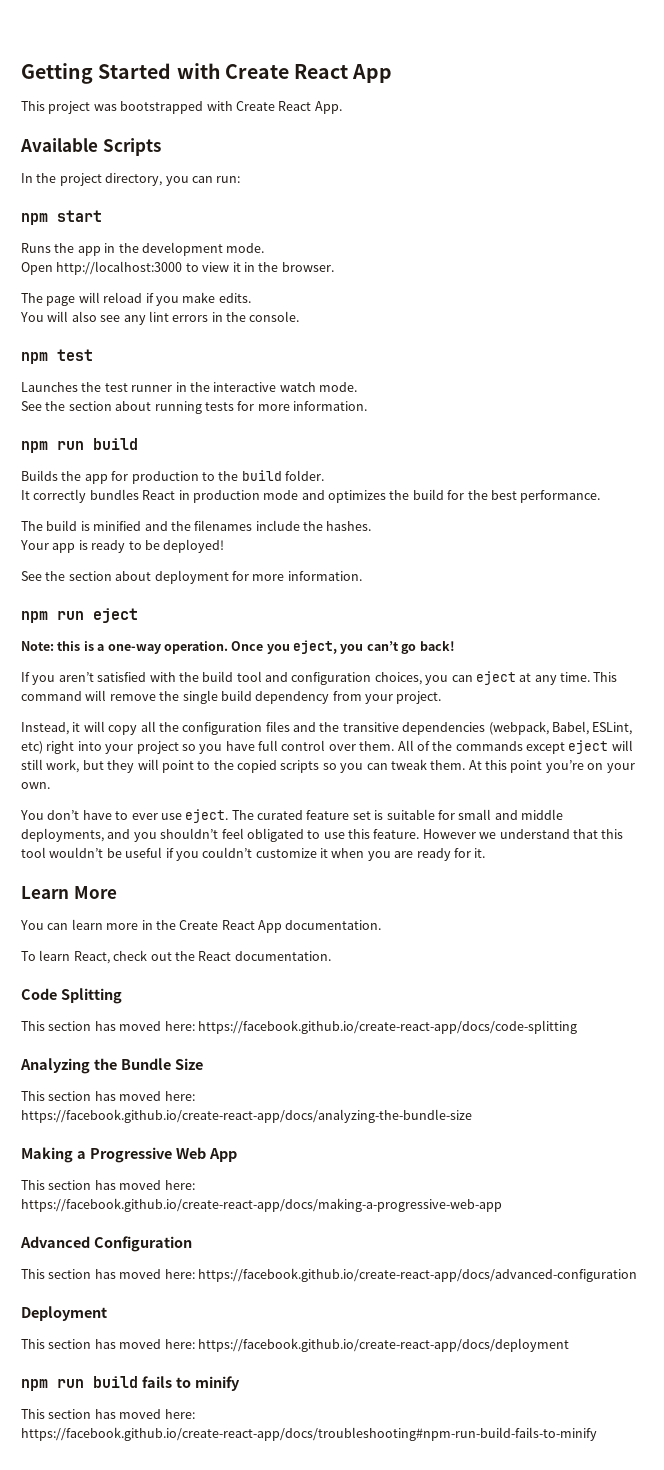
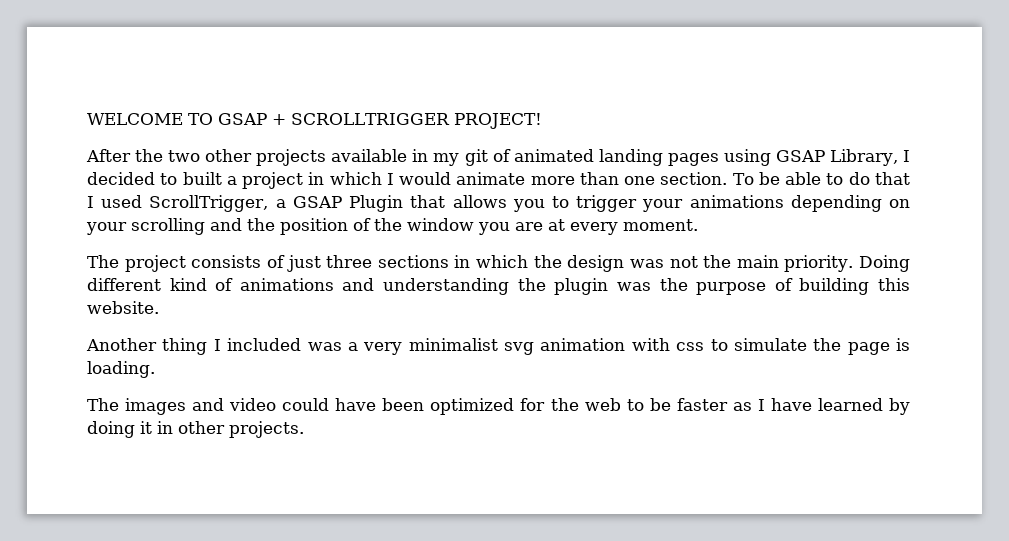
- Getting Started with Create React App
- This project was bootstrapped with Create React App.
- Available Scripts
- In the project directory, you can run:
- npm start
- Runs the app in the development mode.
- Open http://localhost:3000 to view it in the browser.
- The page will reload if you make edits.
- You will also see any lint errors in the console.
- npm test
- Launches the test runner in the interactive watch mode.
- See the section about running tests for more information.
- npm run build
- Builds the app for production to the build folder.
- It correctly bundles React in production mode and optimizes the build for the best performance.
- The build is minified and the filenames include the hashes.
- Your app is ready to be deployed!
- See the section about deployment for more information.
- npm run eject
- Note: this is a one-way operation. Once you eject, you can’t go back!
- If you aren’t satisfied with the build tool and configuration choices, you can eject at any time. This command will remove the single build dependency from your project.
- Instead, it will copy all the configuration files and the transitive dependencies (webpack, Babel, ESLint, etc) right into your project so you have full control over them. All of the commands except eject will still work, but they will point to the copied scripts so you can tweak them. At this point you’re on your own.
- You don’t have to ever use eject. The curated feature set is suitable for small and middle deployments, and you shouldn’t feel obligated to use this feature. However we understand that this tool wouldn’t be useful if you couldn’t customize it when you are ready for it.
- Learn More
- You can learn more in the Create React App documentation.
- To learn React, check out the React documentation.
- Code Splitting
- This section has moved here: https://facebook.github.io/create-react-app/docs/code-splitting
- Analyzing the Bundle Size
- This section has moved here: https://facebook.github.io/create-react-app/docs/analyzing-the-bundle-size
- Making a Progressive Web App
- This section has moved here: https://facebook.github.io/create-react-app/docs/making-a-progressive-web-app
- Advanced Configuration
- This section has moved here: https://facebook.github.io/create-react-app/docs/advanced-configuration
- Deployment
- This section has moved here: https://facebook.github.io/create-react-app/docs/deployment
- npm run build fails to minify
- This section has moved here: https://facebook.github.io/create-react-app/docs/troubleshooting#npm-run-build-fails-to-minify
+ WELCOME TO GSAP + SCROLLTRIGGER PROJECT!
+ After the two other projects available in my git of animated landing pages using GSAP Library, I decided to built a project in which I would animate more than one section. To be able to do that I used ScrollTrigger, a GSAP Plugin that allows you to trigger your animations depending on your scrolling and the position of the window you are at every moment.
+ The project consists of just three sections in which the design was not the main priority. Doing different kind of animations and understanding the plugin was the purpose of building this website.
+ Another thing I included was a very minimalist svg animation with css to simulate the page is loading.
+ The images and video could have been optimized for the web to be faster as I have learned by doing it in other projects.

